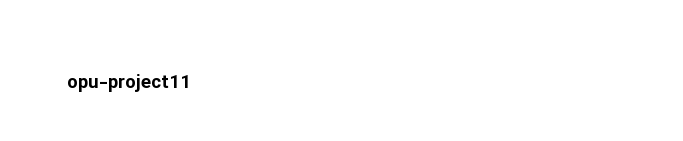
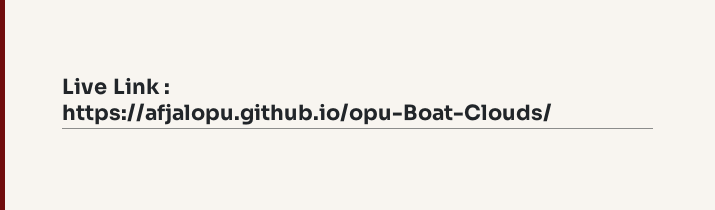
- opu-project11
+ Live Link : https://afjalopu.github.io/opu-Boat-Clouds/

